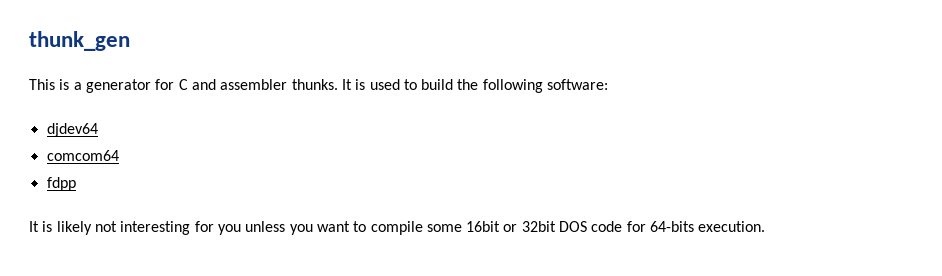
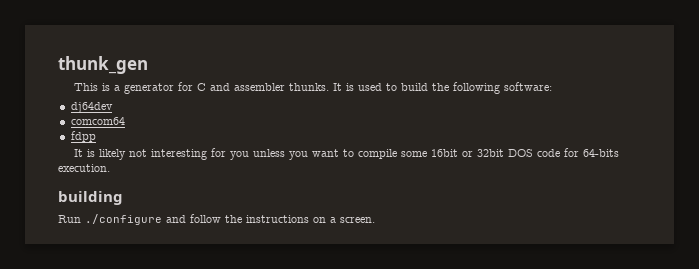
- djdev64
+ dj64dev
+ building
+ Run ./configure and follow the instructions on a screen.

